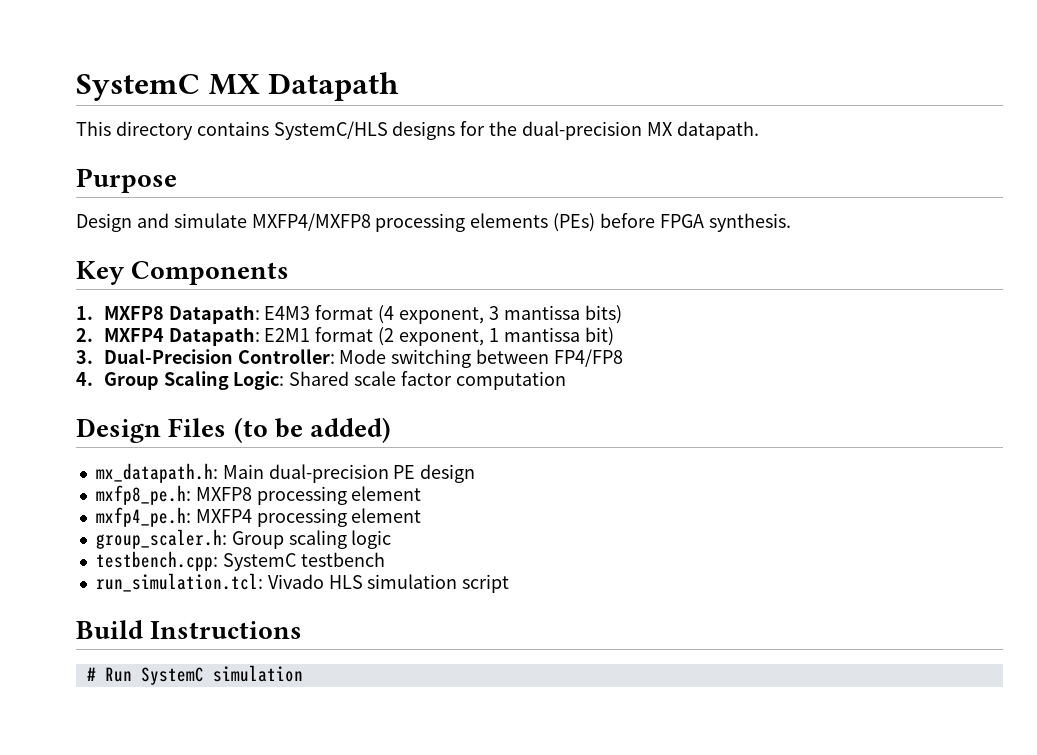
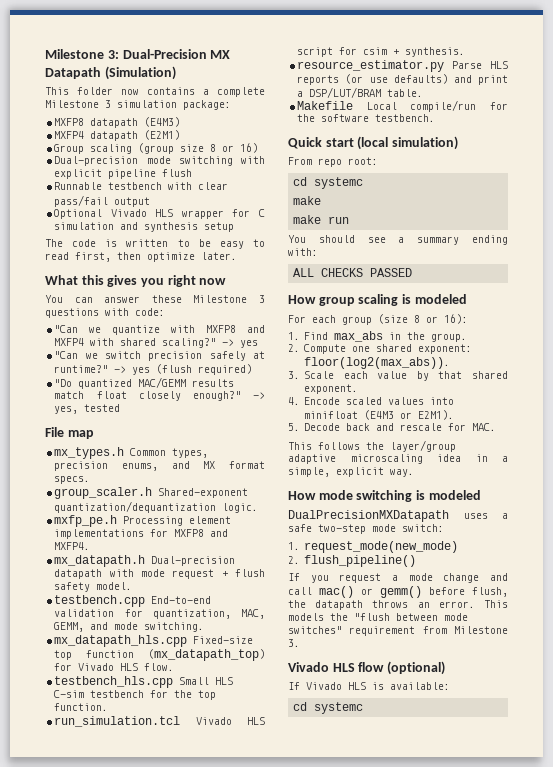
- SystemC MX Datapath
- This directory contains SystemC/HLS designs for the dual-precision MX datapath.
- Purpose
- Design and simulate MXFP4/MXFP8 processing elements (PEs) before FPGA synthesis.
- Key Components
- 1. MXFP8 Datapath: E4M3 format (4 exponent, 3 mantissa bits)
- 2. MXFP4 Datapath: E2M1 format (2 exponent, 1 mantissa bit)
- 3. Dual-Precision Controller: Mode switching between FP4/FP8
- 4. Group Scaling Logic: Shared scale factor computation
- Design Files (to be added)
- mx_datapath.h: Main dual-precision PE design
- mxfp8_pe.h: MXFP8 processing element
- mxfp4_pe.h: MXFP4 processing element
- group_scaler.h: Group scaling logic
- testbench.cpp: SystemC testbench
- run_simulation.tcl: Vivado HLS simulation script
- Build Instructions
- # Run SystemC simulation
+ Milestone 3: Dual-Precision MX Datapath (Simulation)
+ This folder now contains a complete Milestone 3 simulation package:
+ MXFP8 datapath (E4M3)
+ MXFP4 datapath (E2M1)
+ Group scaling (group size 8 or 16)
+ Dual-precision mode switching with explicit pipeline flush
+ Runnable testbench with clear pass/fail output
+ Optional Vivado HLS wrapper for C simulation and synthesis setup
+ The code is written to be easy to read first, then optimize later.
+ What this gives you right now
+ You can answer these Milestone 3 questions with code:
+ "Can we quantize with MXFP8 and MXFP4 with shared scaling?" -> yes
+ "Can we switch precision safely at runtime?" -> yes (flush required)
+ "Do quantized MAC/GEMM results match float closely enough?" -> yes, tested
+ File map
+ mx_types.h Common types, precision enums, and MX format specs.
+ group_scaler.h Shared-exponent quantization/dequantization logic.
+ mxfp_pe.h Processing element implementations for MXFP8 and MXFP4.
+ mx_datapath.h Dual-precision datapath with mode request + flush safety model.
+ testbench.cpp End-to-end validation for quantization, MAC, GEMM, and mode switching.
+ mx_datapath_hls.cpp Fixed-size top function (mx_datapath_top) for Vivado HLS flow.
+ testbench_hls.cpp Small HLS C-sim testbench for the top function.
+ run_simulation.tcl Vivado HLS script for csim + synthesis.
+ resource_estimator.py Parse HLS reports (or use defaults) and print a DSP/LUT/BRAM table.
+ Makefile Local compile/run for the software testbench.
+ Quick start (local simulation)
+ From repo root:
+ cd systemc
+ make
+ make run
+ You should see a summary ending with:
+ ALL CHECKS PASSED
+ How group scaling is modeled
+ For each group (size 8 or 16):
+ 1. Find max_abs in the group.
+ 2. Compute one shared exponent: floor(log2(max_abs)).
+ 3. Scale each value by that shared exponent.
+ 4. Encode scaled values into minifloat (E4M3 or E2M1).
+ 5. Decode back and rescale for MAC.
+ This follows the layer/group adaptive microscaling idea in a simple, explicit way.
+ How mode switching is modeled
+ DualPrecisionMXDatapath uses a safe two-step mode switch:
+ 1. request_mode(new_mode)
+ 2. flush_pipeline()
+ If you request a mode change and call mac() or gemm() before flush, the datapath throws an error. This models the "flush between mode switches" requirement from Milestone 3.
+ Vivado HLS flow (optional)
+ If Vivado HLS is available:
+ cd systemc

